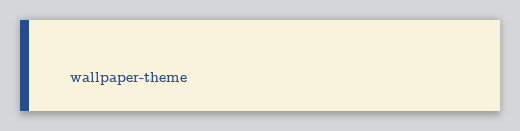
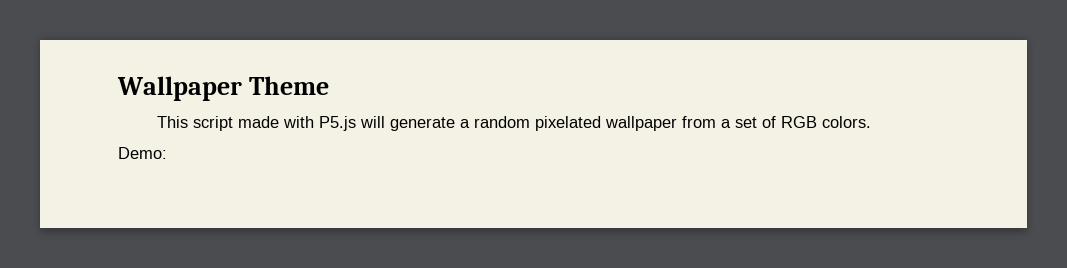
- wallpaper-theme
+ Wallpaper Theme
+ This script made with P5.js will generate a random pixelated wallpaper from a set of RGB colors.
+ Demo:

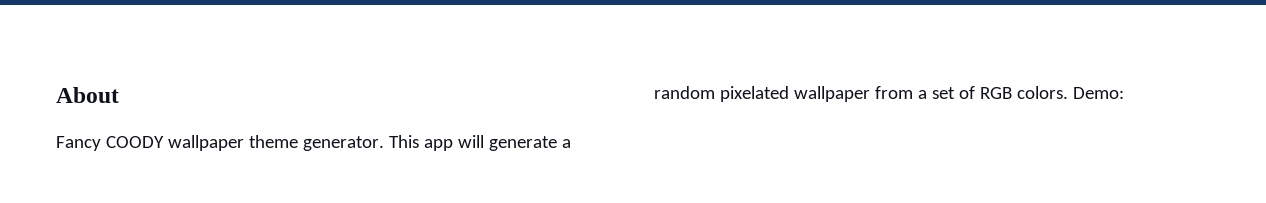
- Wallpaper Theme
- This script made with P5.js will generate a random pixelated wallpaper from a set of RGB colors.
- Demo:
+ About
+ Fancy COODY wallpaper theme generator. This app will generate a random pixelated wallpaper from a set of RGB colors. Demo:

